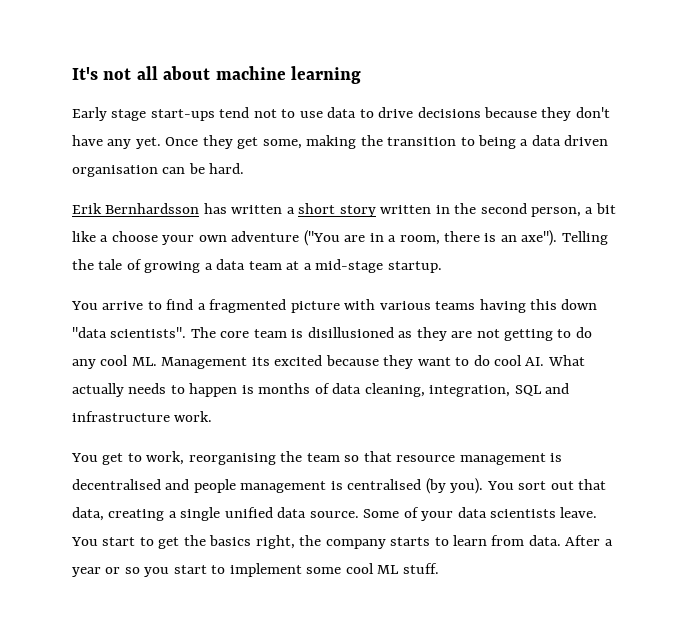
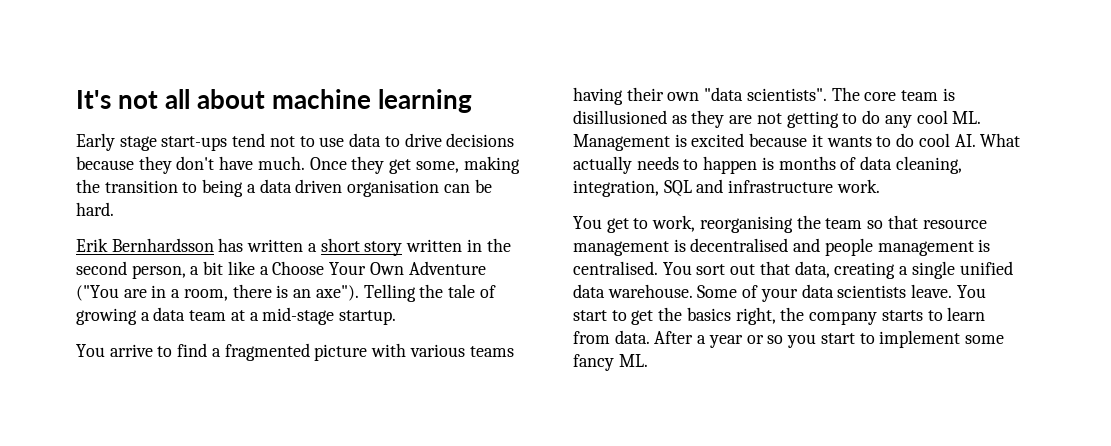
- Early stage start-ups tend not to use data to drive decisions because they don't have any yet.
+ Early stage start-ups tend not to use data to drive decisions because they don't have much.
- Erik Bernhardsson has written a short story written in the second person, a bit like a choose your own adventure ("You are in a room, there is an axe").
+ Erik Bernhardsson has written a short story written in the second person, a bit like a Choose Your Own Adventure ("You are in a room, there is an axe").
- You arrive to find a fragmented picture with various teams having this down "data scientists".
+ You arrive to find a fragmented picture with various teams having their own "data scientists".
- The core team is disillusioned as they are not getting to do any cool ML. Management its excited because they want to do cool AI. What actually needs to happen is months of data cleaning, integration, SQL and infrastructure work.
+ The core team is disillusioned as they are not getting to do any cool ML. Management is excited because it wants to do cool AI. What actually needs to happen is months of data cleaning, integration, SQL and infrastructure work.
- You get to work, reorganising the team so that resource management is decentralised and people management is centralised (by you).
+ You get to work, reorganising the team so that resource management is decentralised and people management is centralised.
- You sort out that data, creating a single unified data source.
+ You sort out that data, creating a single unified data warehouse.
- After a year or so you start to implement some cool ML stuff.
+ After a year or so you start to implement some fancy ML.

